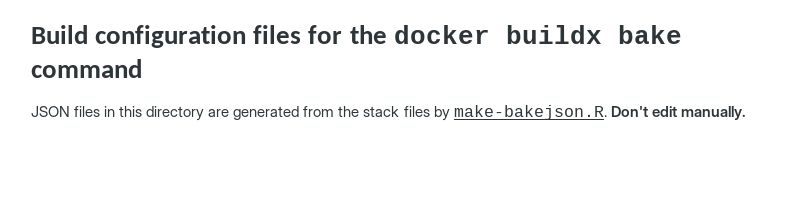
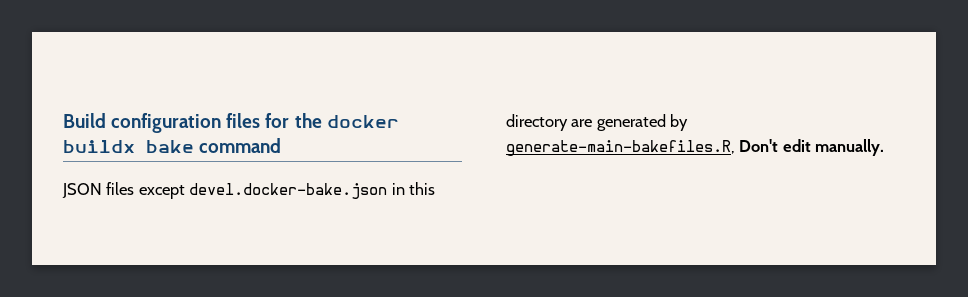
- JSON files in this directory are generated from the stack files by make-bakejson.R. Don't edit manually.
+ JSON files except devel.docker-bake.json in this directory are generated by generate-main-bakefiles.R, Don't edit manually.

